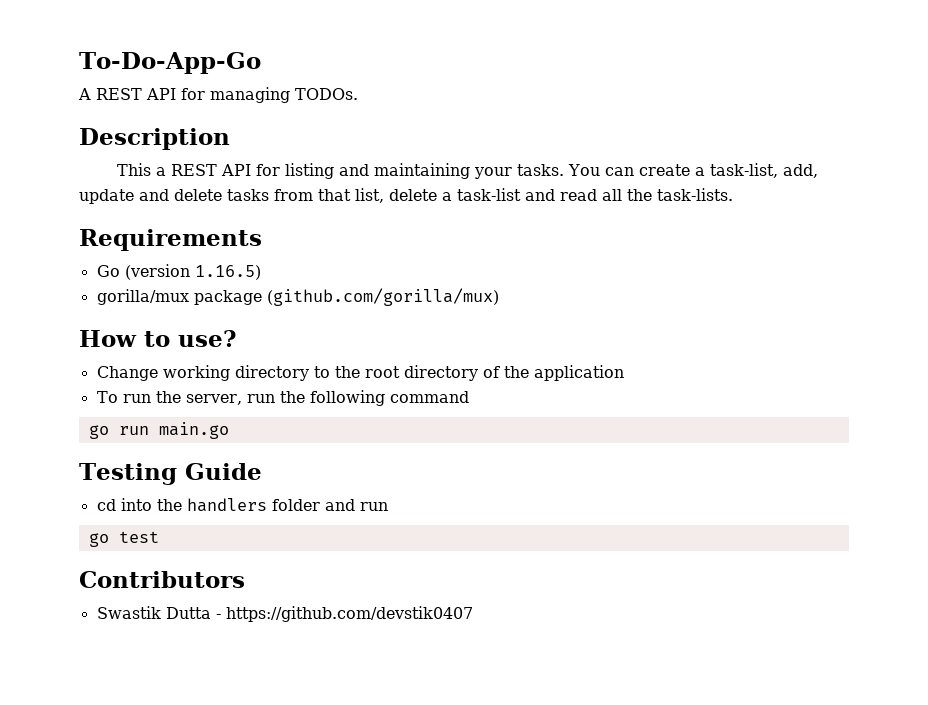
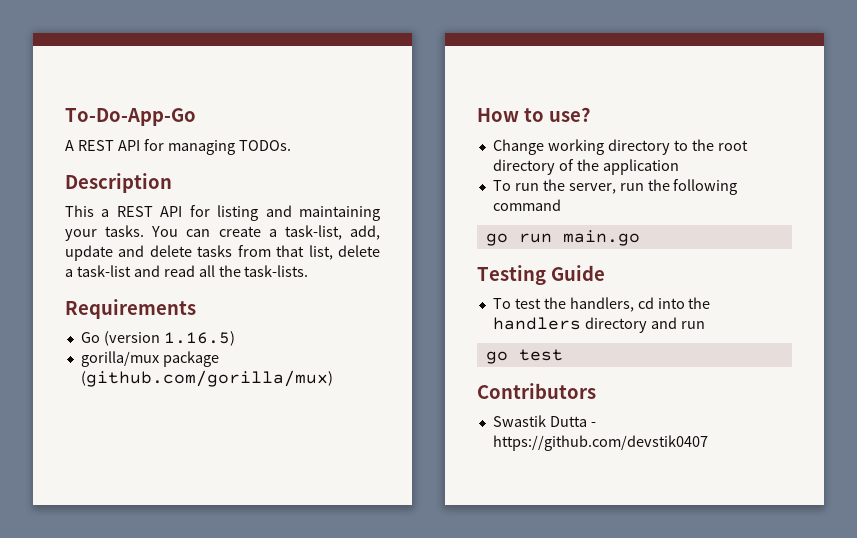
- cd into the handlers folder and run
+ To test the handlers, cd into the handlers directory and run

